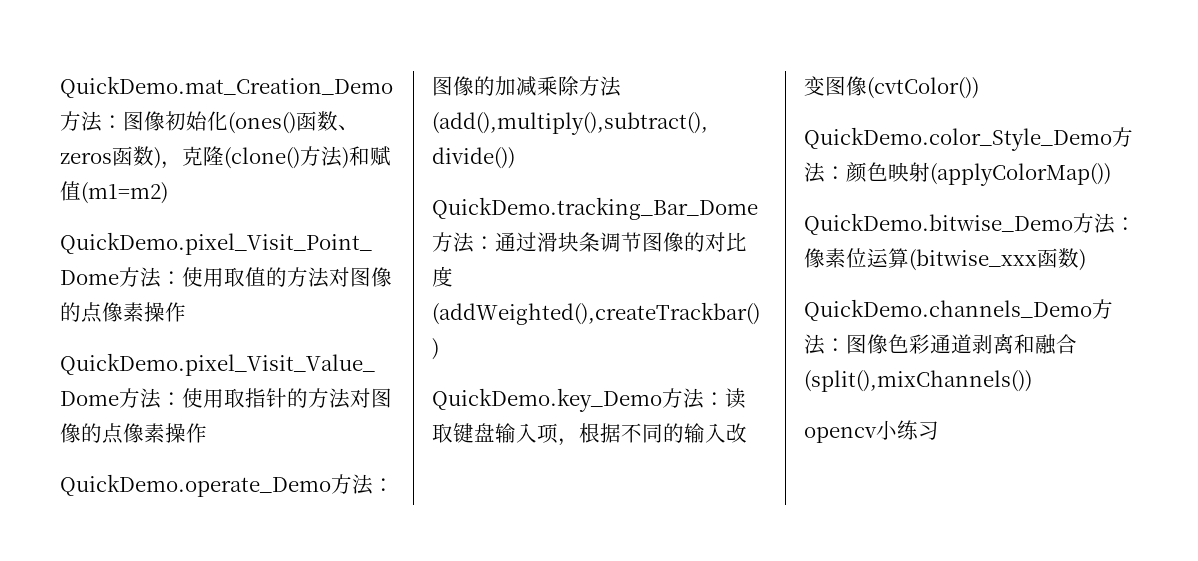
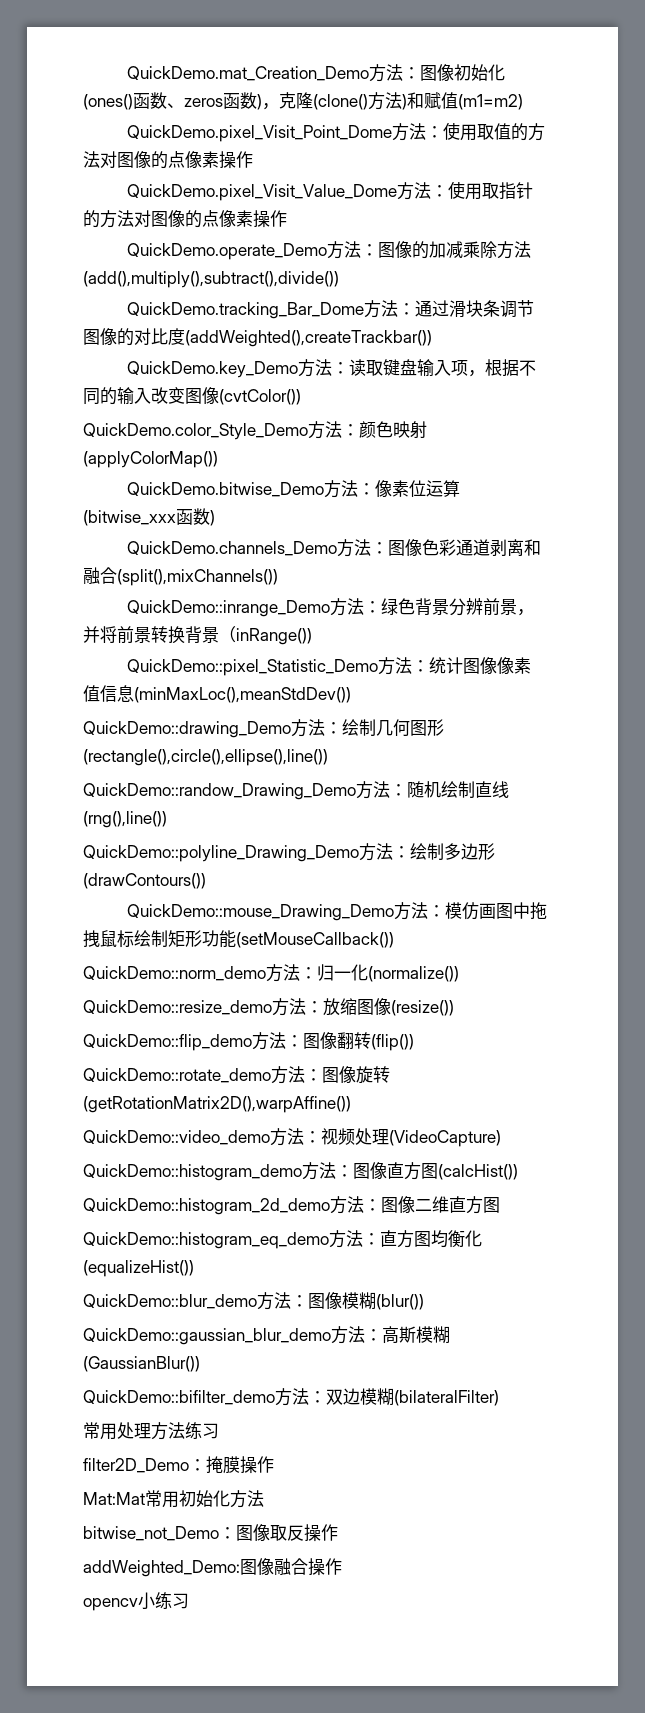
+ QuickDemo::inrange_Demo方法：绿色背景分辨前景，并将前景转换背景（inRange())
+ QuickDemo::pixel_Statistic_Demo方法：统计图像像素值信息(minMaxLoc(),meanStdDev())
+ QuickDemo::drawing_Demo方法：绘制几何图形(rectangle(),circle(),ellipse(),line())
+ QuickDemo::randow_Drawing_Demo方法：随机绘制直线(rng(),line())
+ QuickDemo::polyline_Drawing_Demo方法：绘制多边形(drawContours())
+ QuickDemo::mouse_Drawing_Demo方法：模仿画图中拖拽鼠标绘制矩形功能(setMouseCallback())
+ QuickDemo::norm_demo方法：归一化(normalize())
+ QuickDemo::resize_demo方法：放缩图像(resize())
+ QuickDemo::flip_demo方法：图像翻转(flip())
+ QuickDemo::rotate_demo方法：图像旋转(getRotationMatrix2D(),warpAffine())
+ QuickDemo::video_demo方法：视频处理(VideoCapture)
+ QuickDemo::histogram_demo方法：图像直方图(calcHist())
+ QuickDemo::histogram_2d_demo方法：图像二维直方图
+ QuickDemo::histogram_eq_demo方法：直方图均衡化(equalizeHist())
+ QuickDemo::blur_demo方法：图像模糊(blur())
+ QuickDemo::gaussian_blur_demo方法：高斯模糊(GaussianBlur())
+ QuickDemo::bifilter_demo方法：双边模糊(bilateralFilter)
+ 常用处理方法练习
+ filter2D_Demo：掩膜操作
+ Mat:Mat常用初始化方法
+ bitwise_not_Demo：图像取反操作
+ addWeighted_Demo:图像融合操作

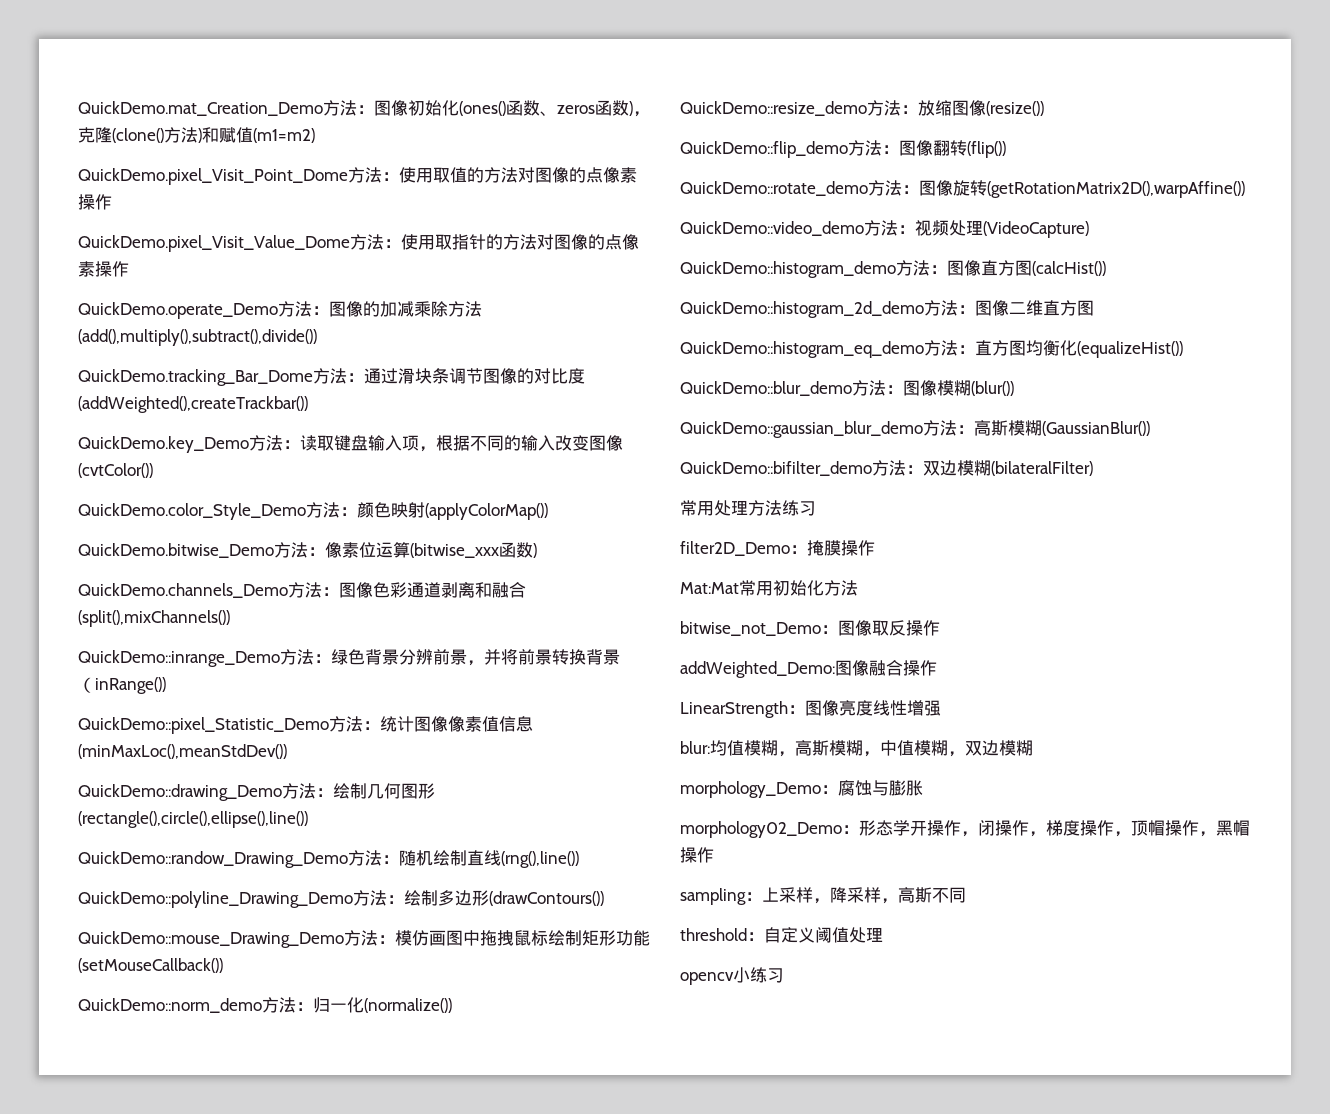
+ LinearStrength：图像亮度线性增强
+ blur:均值模糊，高斯模糊，中值模糊，双边模糊
+ morphology_Demo：腐蚀与膨胀
+ morphology02_Demo：形态学开操作，闭操作，梯度操作，顶帽操作，黑帽操作
+ sampling：上采样，降采样，高斯不同
+ threshold：自定义阈值处理

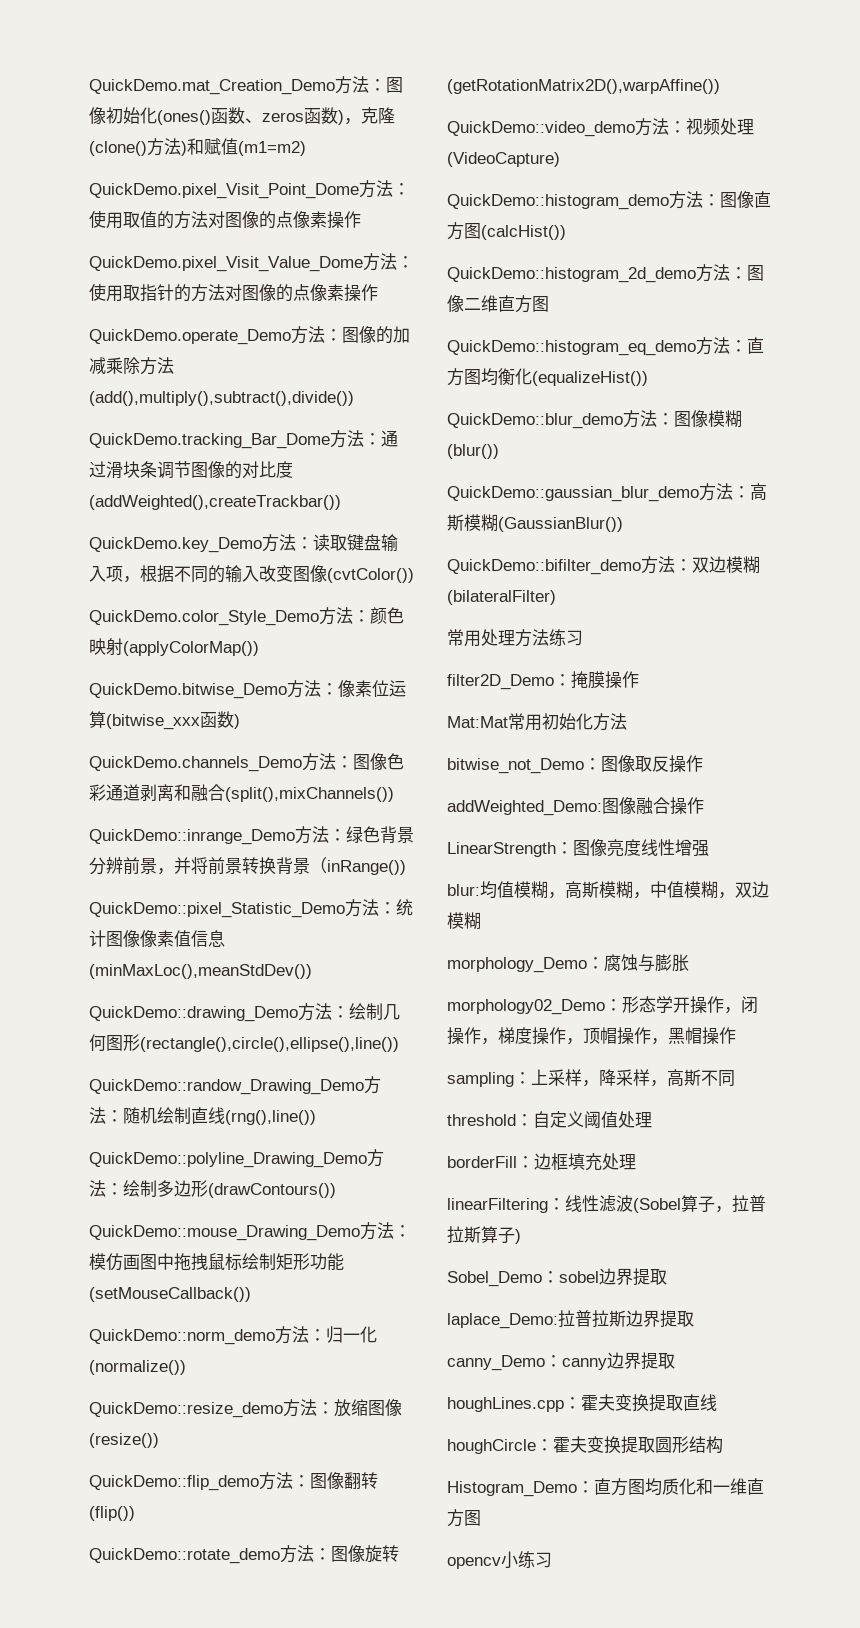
+ borderFill：边框填充处理
+ linearFiltering：线性滤波(Sobel算子，拉普拉斯算子)
+ Sobel_Demo：sobel边界提取
+ laplace_Demo:拉普拉斯边界提取
+ canny_Demo：canny边界提取
+ houghLines.cpp：霍夫变换提取直线
+ houghCircle：霍夫变换提取圆形结构
+ Histogram_Demo：直方图均质化和一维直方图

